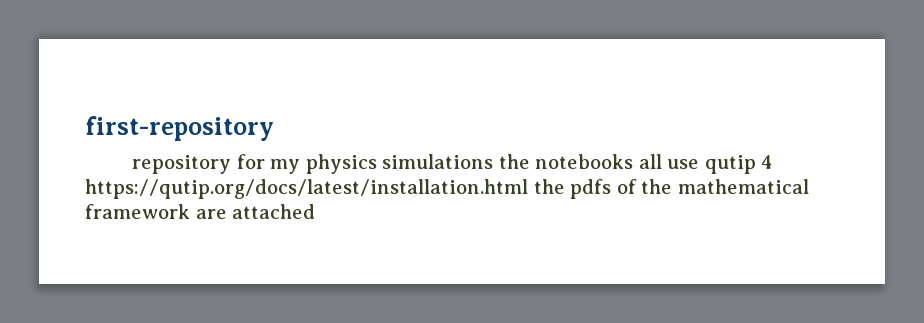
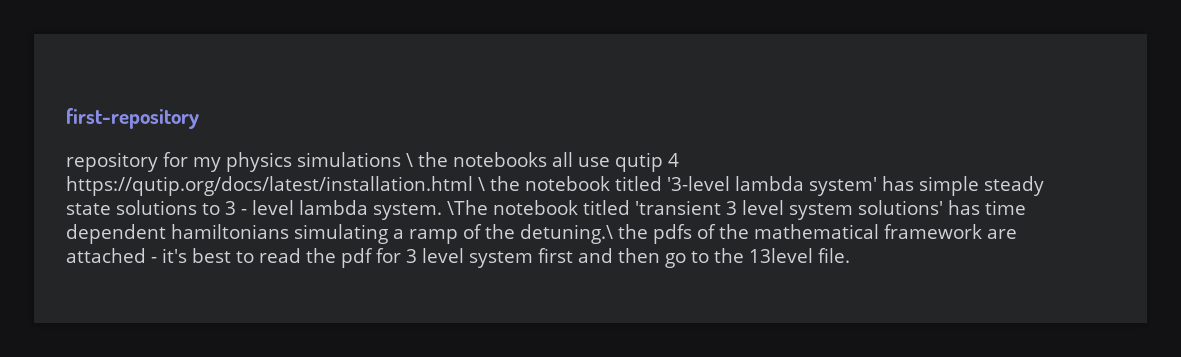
- repository for my physics simulations the notebooks all use qutip 4 https://qutip.org/docs/latest/installation.html the pdfs of the mathematical framework are attached
+ repository for my physics simulations \ the notebooks all use qutip 4 https://qutip.org/docs/latest/installation.html \ the notebook titled '3-level lambda system' has simple steady state solutions to 3 - level lambda system. \The notebook titled 'transient 3 level system solutions' has time dependent hamiltonians simulating a ramp of the detuning.\ the pdfs of the mathematical framework are attached - it's best to read the pdf for 3 level system first and then go to the 13level file.

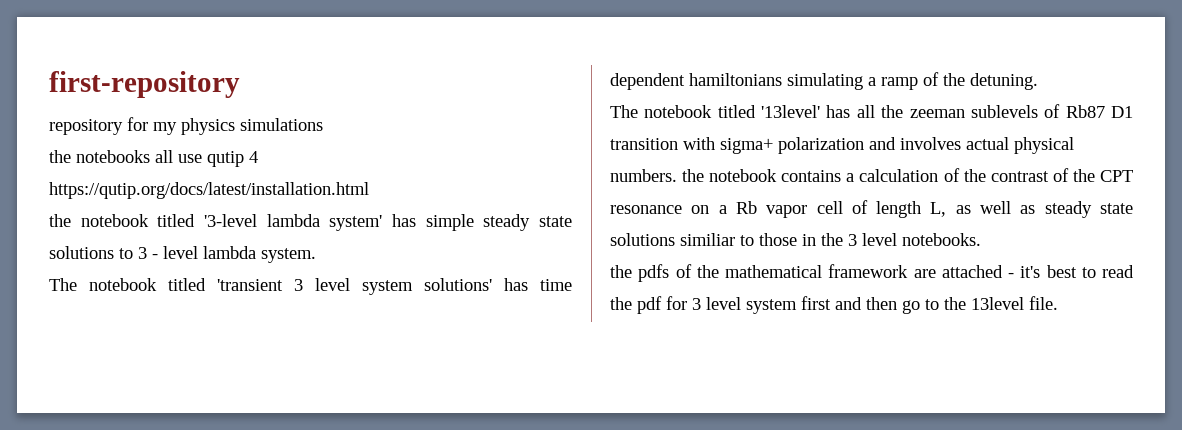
- repository for my physics simulations \ the notebooks all use qutip 4 https://qutip.org/docs/latest/installation.html \ the notebook titled '3-level lambda system' has simple steady state solutions to 3 - level lambda system. \The notebook titled 'transient 3 level system solutions' has time dependent hamiltonians simulating a ramp of the detuning.\ the pdfs of the mathematical framework are attached - it's best to read the pdf for 3 level system first and then go to the 13level file.
+ repository for my physics simulations
+ the notebooks all use qutip 4 https://qutip.org/docs/latest/installation.html
+ the notebook titled '3-level lambda system' has simple steady state solutions to 3 - level lambda system.
+ The notebook titled 'transient 3 level system solutions' has time dependent hamiltonians simulating a ramp of the detuning.
+ The notebook titled '13level' has all the zeeman sublevels of Rb87 D1 transition with sigma+ polarization and involves actual physical numbers. the notebook contains a calculation of the contrast of the CPT resonance on a Rb vapor cell of length L, as well as steady state solutions similiar to those in the 3 level notebooks.
+ the pdfs of the mathematical framework are attached - it's best to read the pdf for 3 level system first and then go to the 13level file.

